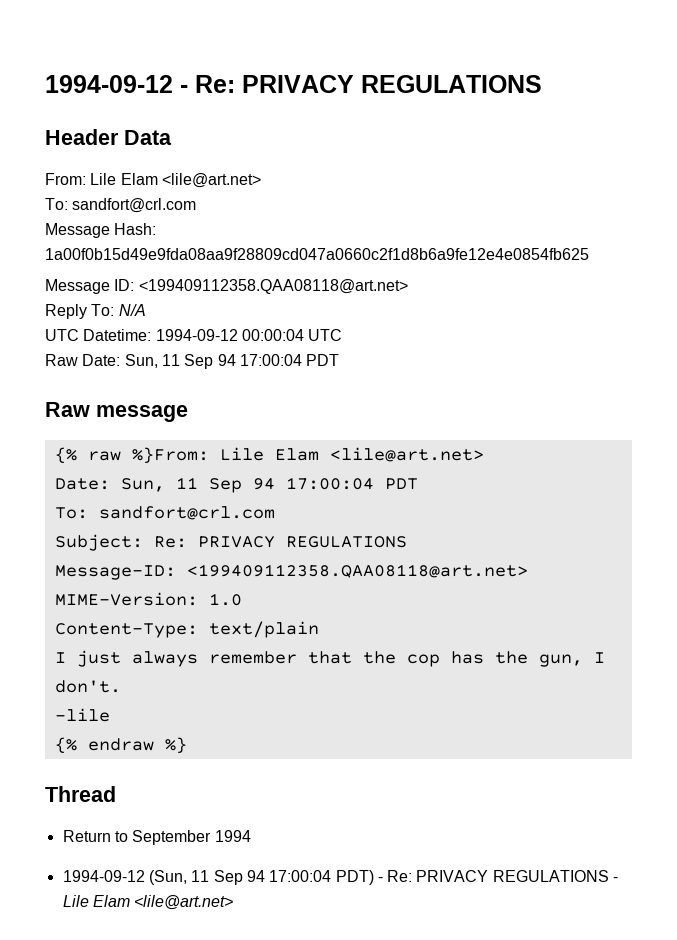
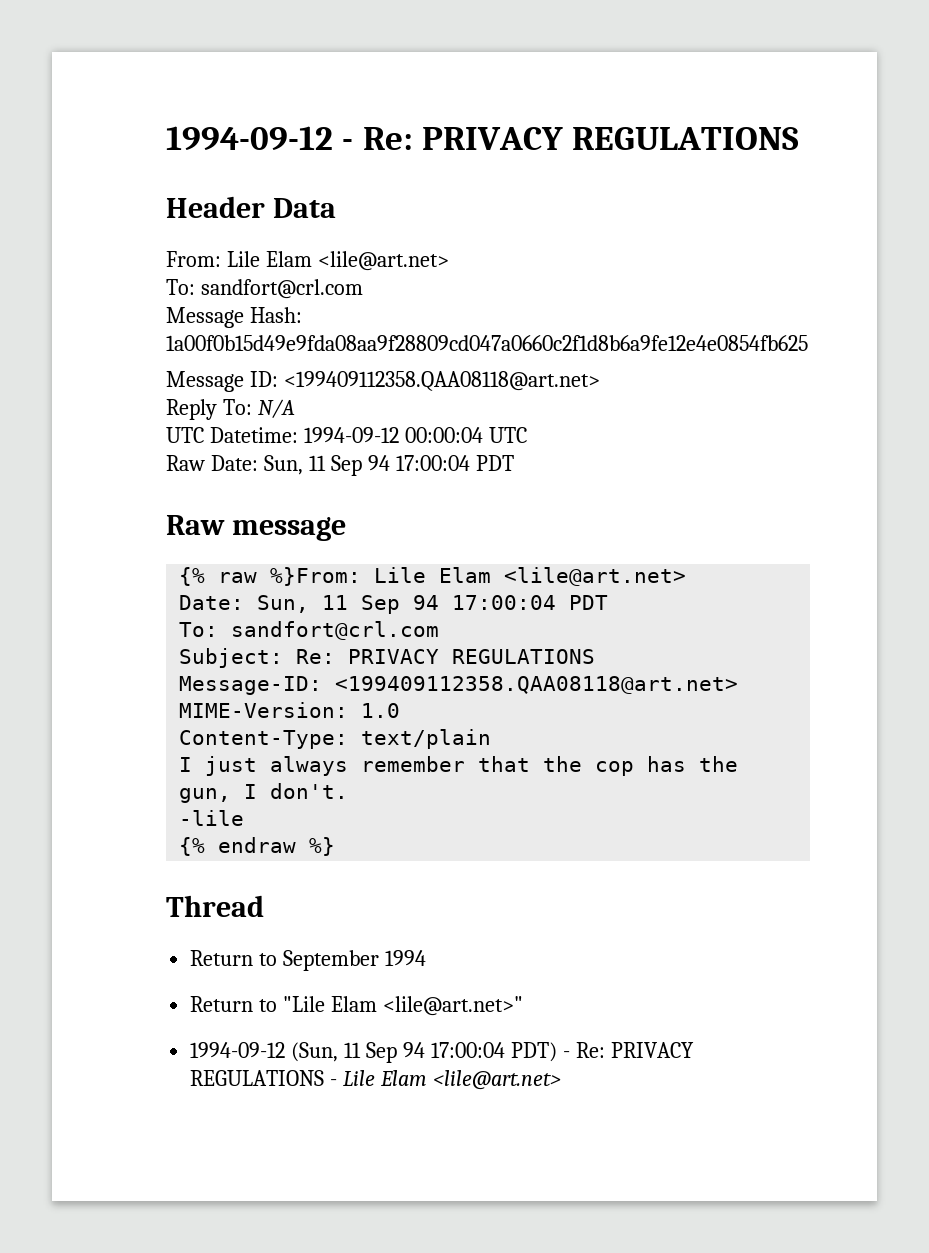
+ Return to "Lile Elam <lile@art.net>"

